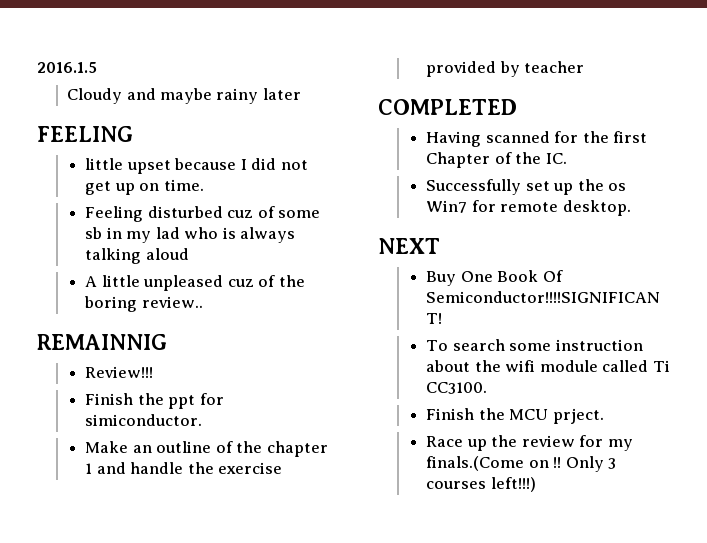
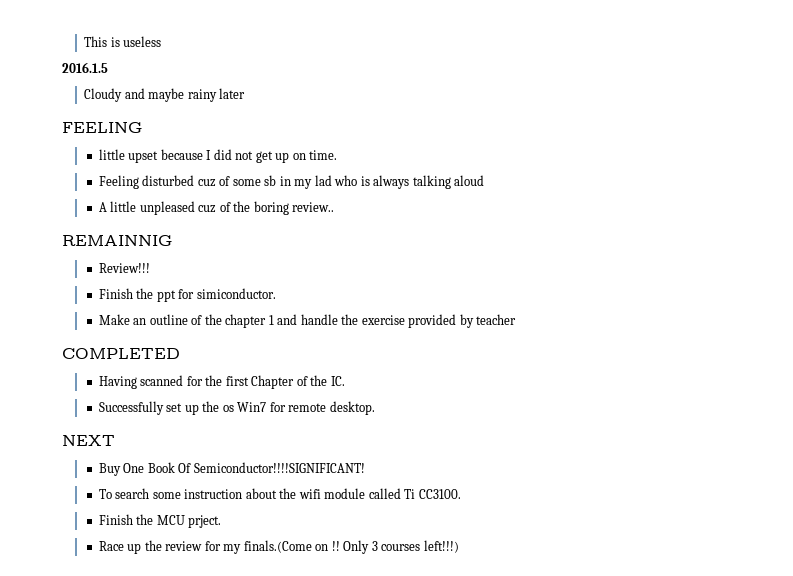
+ This is useless

